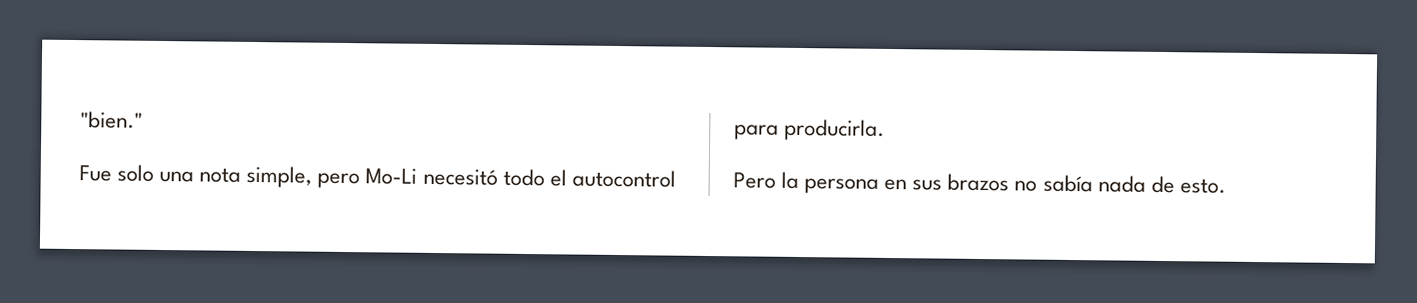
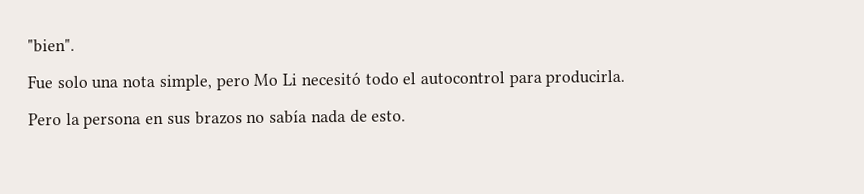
- "bien."
+ "bien".
- Fue solo una nota simple, pero Mo-Li necesitó todo el autocontrol para producirla.
+ Fue solo una nota simple, pero Mo Li necesitó todo el autocontrol para producirla.

